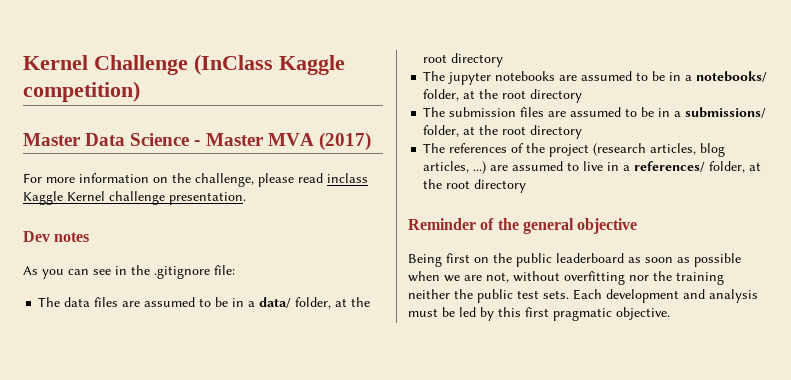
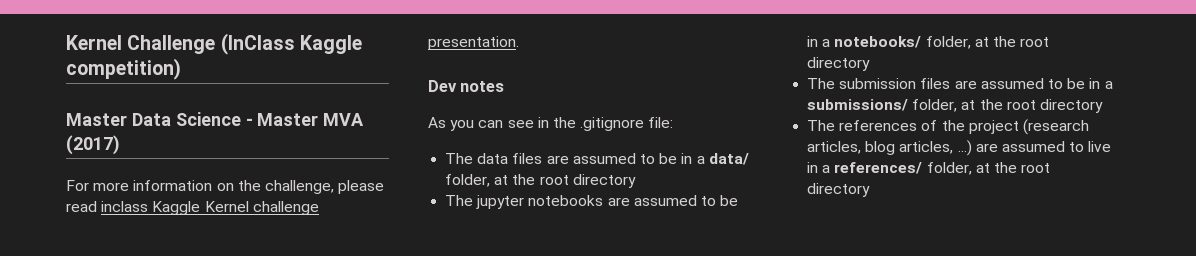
- Reminder of the general objective
- Being first on the public leaderboard as soon as possible when we are not, without overfitting nor the training neither the public test sets. Each development and analysis must be led by this first pragmatic objective.

